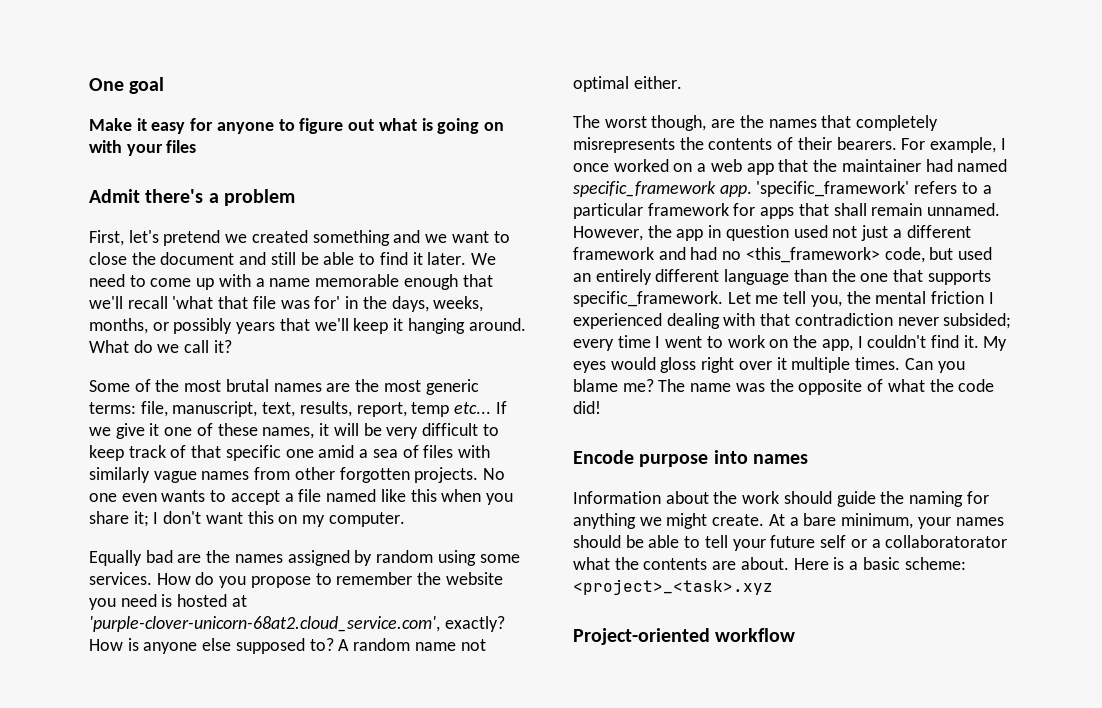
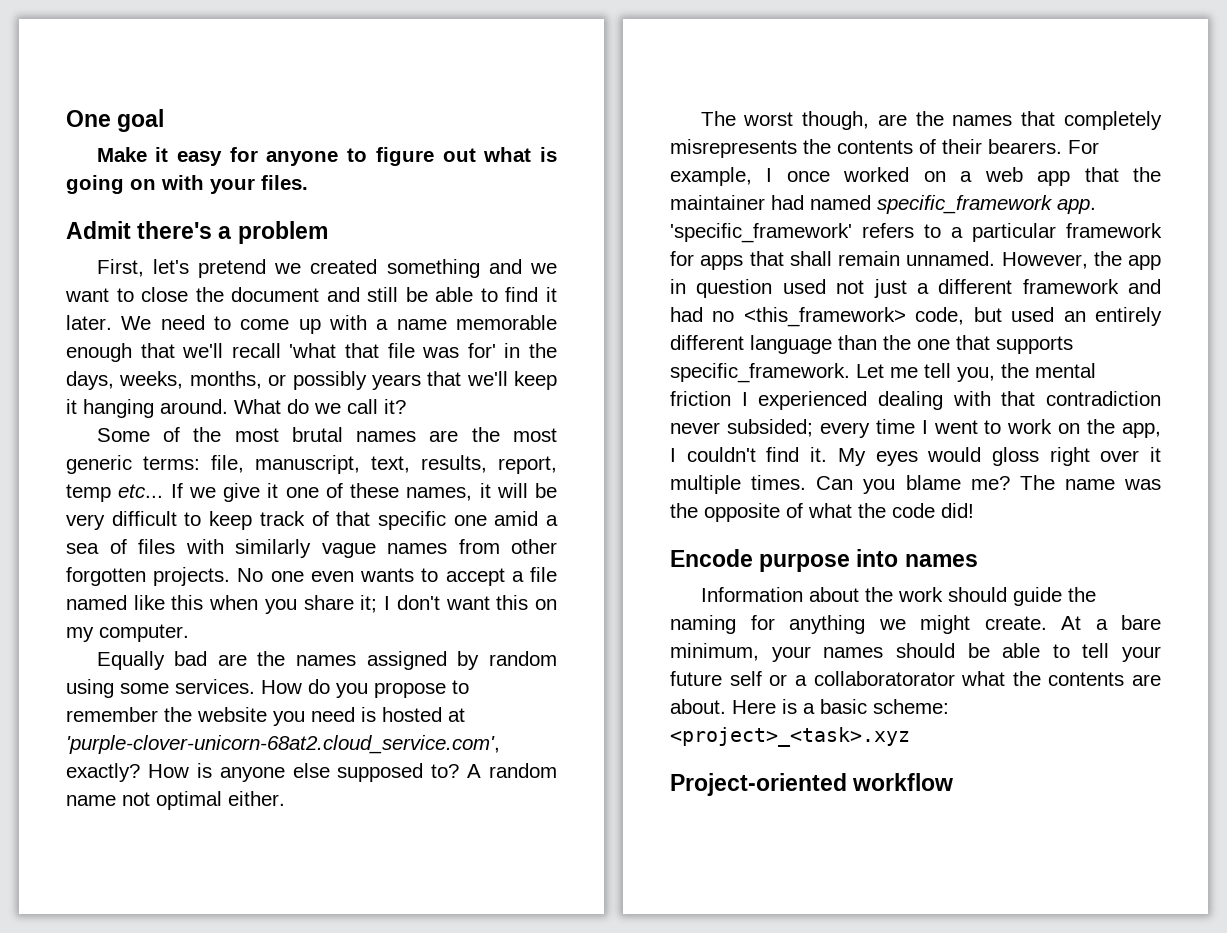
- Make it easy for anyone to figure out what is going on with your files
+ Make it easy for anyone to figure out what is going on with your files.

